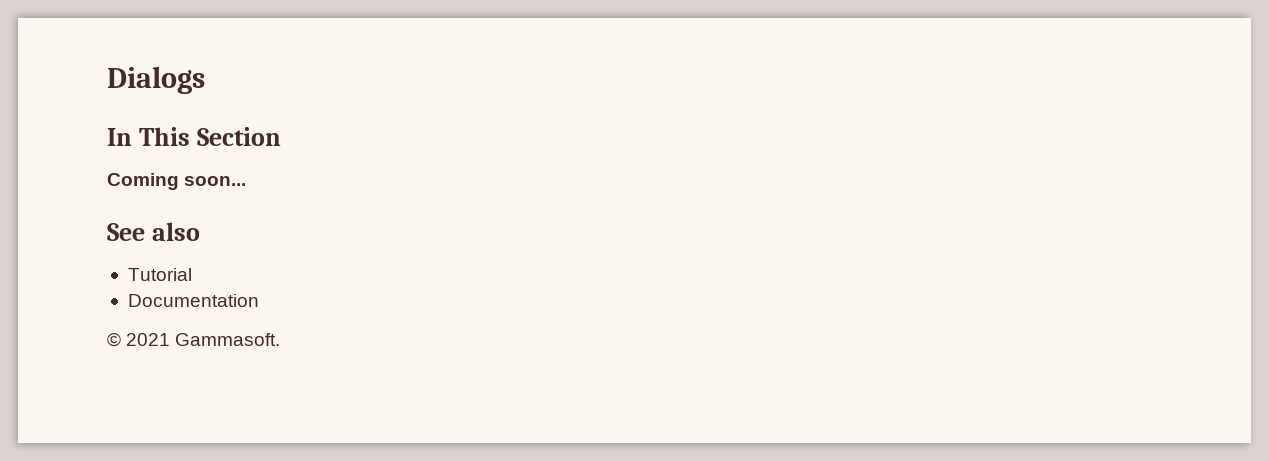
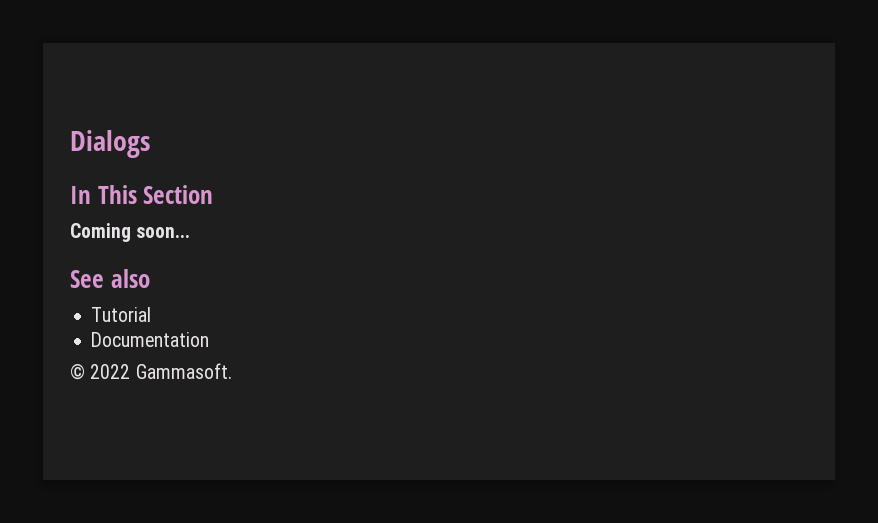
- © 2021 Gammasoft.
+ © 2022 Gammasoft.

